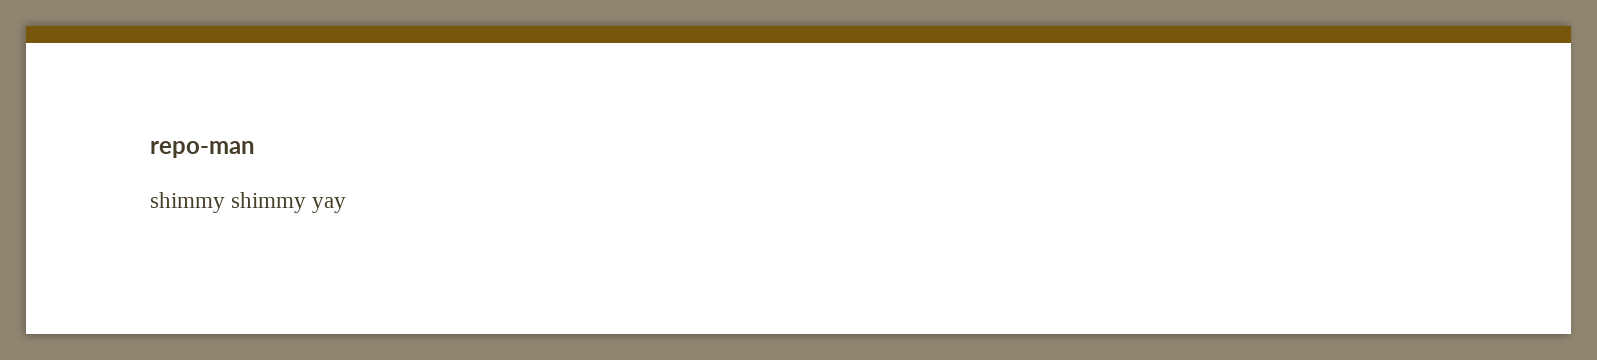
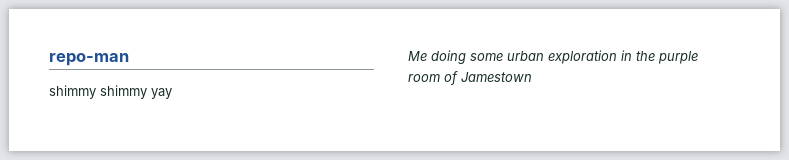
+ Me doing some urban exploration in the purple room of Jamestown

